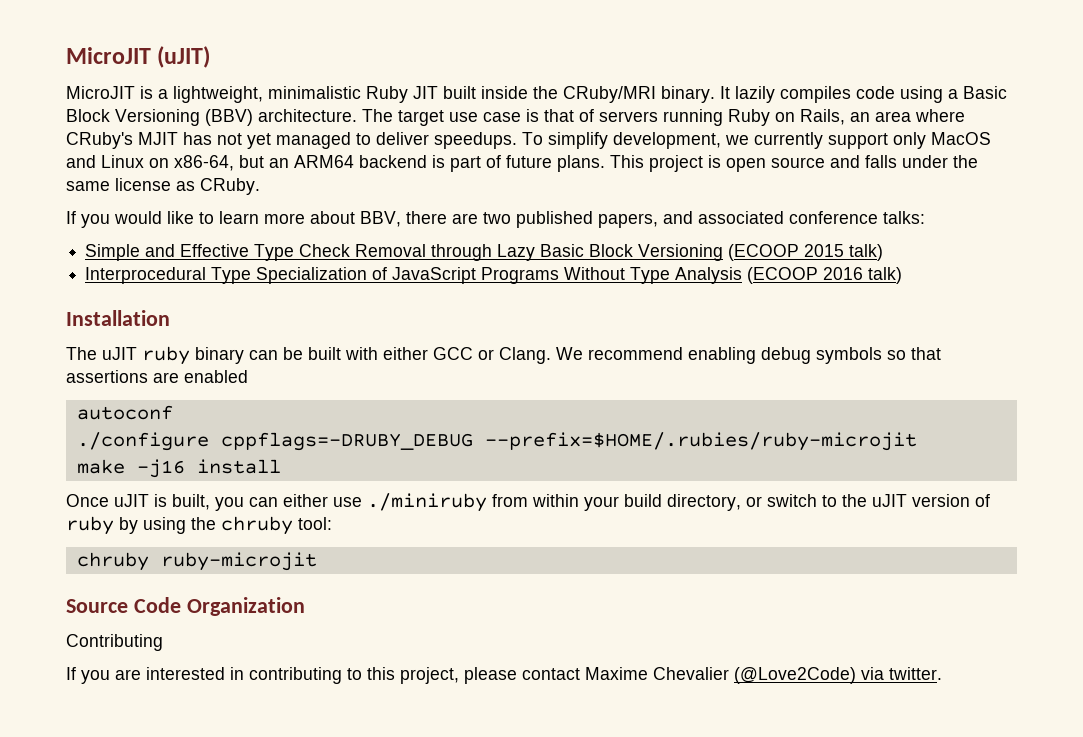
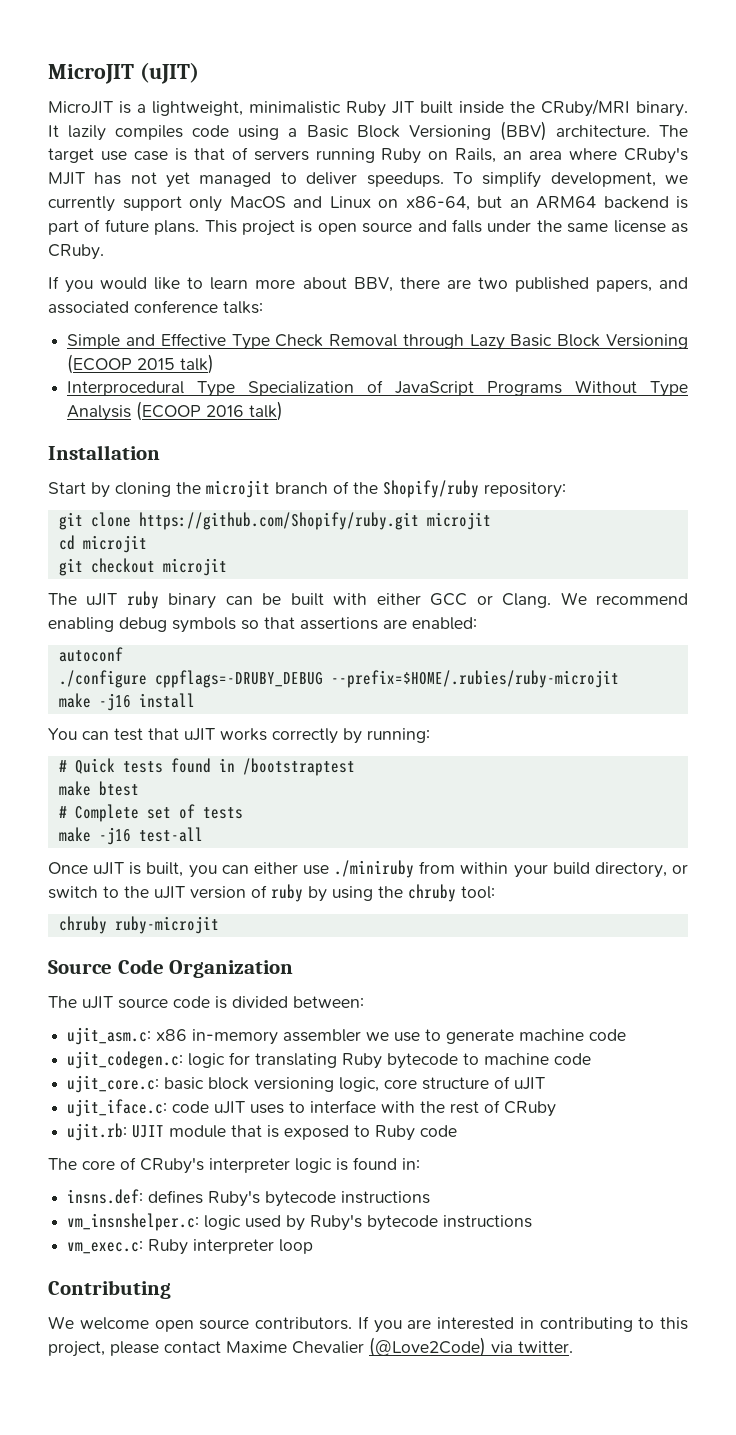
+ Start by cloning the microjit branch of the Shopify/ruby repository:
+ git clone https://github.com/Shopify/ruby.git microjit
+ cd microjit
+ git checkout microjit
- We recommend enabling debug symbols so that assertions are enabled
+ We recommend enabling debug symbols so that assertions are enabled:
+ You can test that uJIT works correctly by running:
+ # Quick tests found in /bootstraptest
+ make btest
+ # Complete set of tests
+ make -j16 test-all
+ The uJIT source code is divided between:
+ ujit_asm.c: x86 in-memory assembler we use to generate machine code
+ ujit_codegen.c: logic for translating Ruby bytecode to machine code
+ ujit_core.c: basic block versioning logic, core structure of uJIT
+ ujit_iface.c: code uJIT uses to interface with the rest of CRuby
+ ujit.rb: UJIT module that is exposed to Ruby code
+ The core of CRuby's interpreter logic is found in:
+ insns.def: defines Ruby's bytecode instructions
+ vm_insnshelper.c: logic used by Ruby's bytecode instructions
+ vm_exec.c: Ruby interpreter loop
  Contributing
- If you are interested in contributing to this project, please contact Maxime Chevalier (@Love2Code) via twitter.
+ We welcome open source contributors. If you are interested in contributing to this project, please contact Maxime Chevalier (@Love2Code) via twitter.

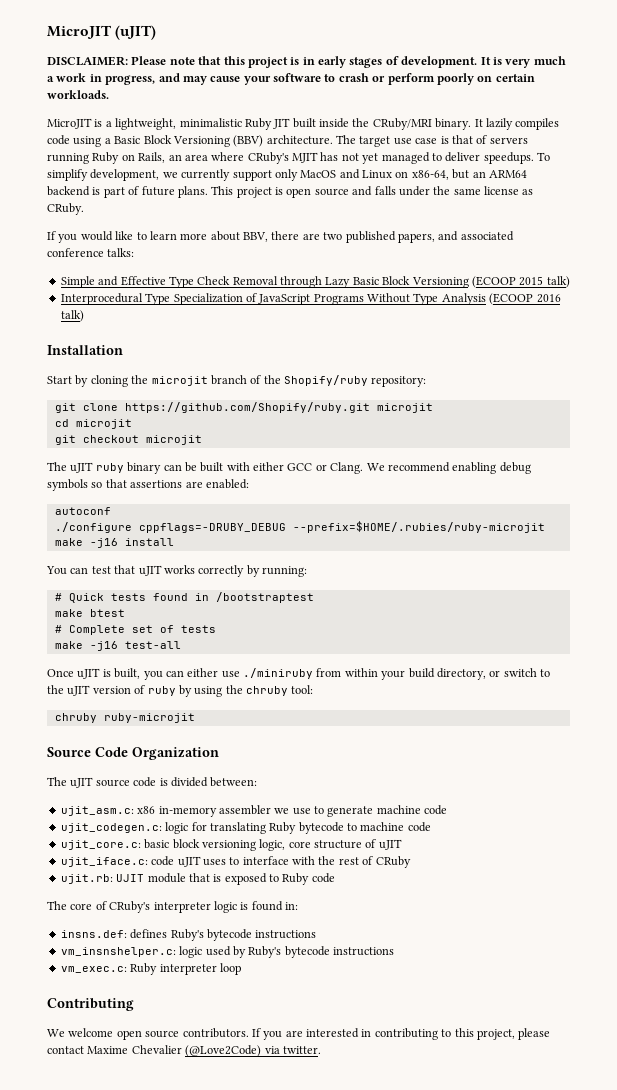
+ DISCLAIMER: Please note that this project is in early stages of development. It is very much a work in progress, and may cause your software to crash or perform poorly on certain workloads.

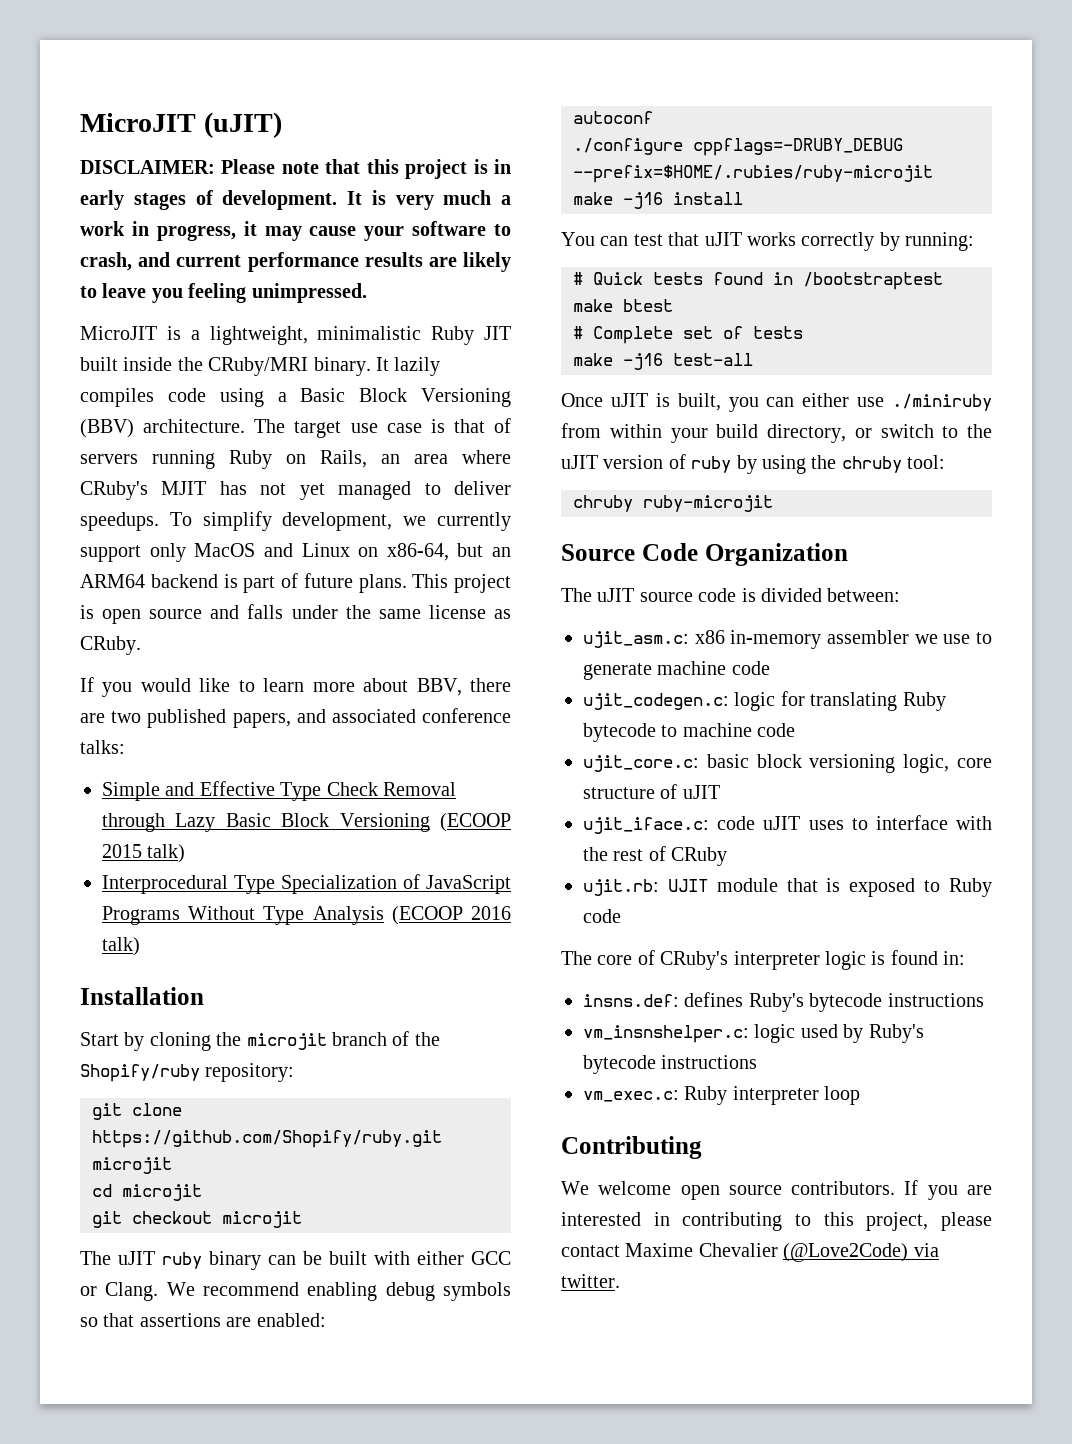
- It is very much a work in progress, and may cause your software to crash or perform poorly on certain workloads.
+ It is very much a work in progress, it may cause your software to crash, and current performance results are likely to leave you feeling unimpressed.

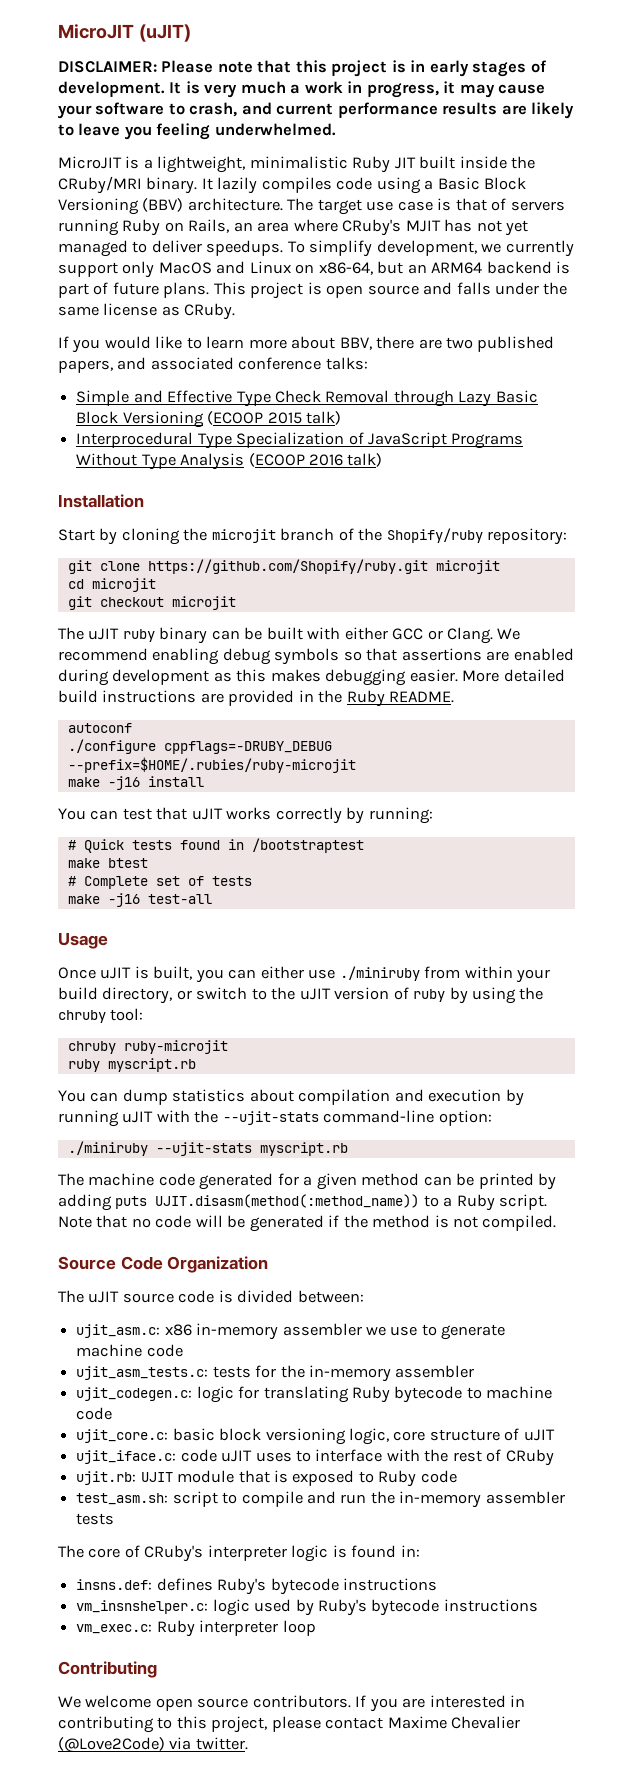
- It is very much a work in progress, it may cause your software to crash, and current performance results are likely to leave you feeling unimpressed.
+ It is very much a work in progress, it may cause your software to crash, and current performance results are likely to leave you feeling underwhelmed.
- We recommend enabling debug symbols so that assertions are enabled:
+ We recommend enabling debug symbols so that assertions are enabled during development as this makes debugging easier. More detailed build instructions are provided in the Ruby README.
+ Usage
+ ruby myscript.rb
+ You can dump statistics about compilation and execution by running uJIT with the --ujit-stats command-line option:
+ ./miniruby --ujit-stats myscript.rb
+ The machine code generated for a given method can be printed by adding puts UJIT.disasm(method(:method_name)) to a Ruby script. Note that no code will be generated if the method is not compiled.
+ ujit_asm_tests.c: tests for the in-memory assembler
+ test_asm.sh: script to compile and run the in-memory assembler tests

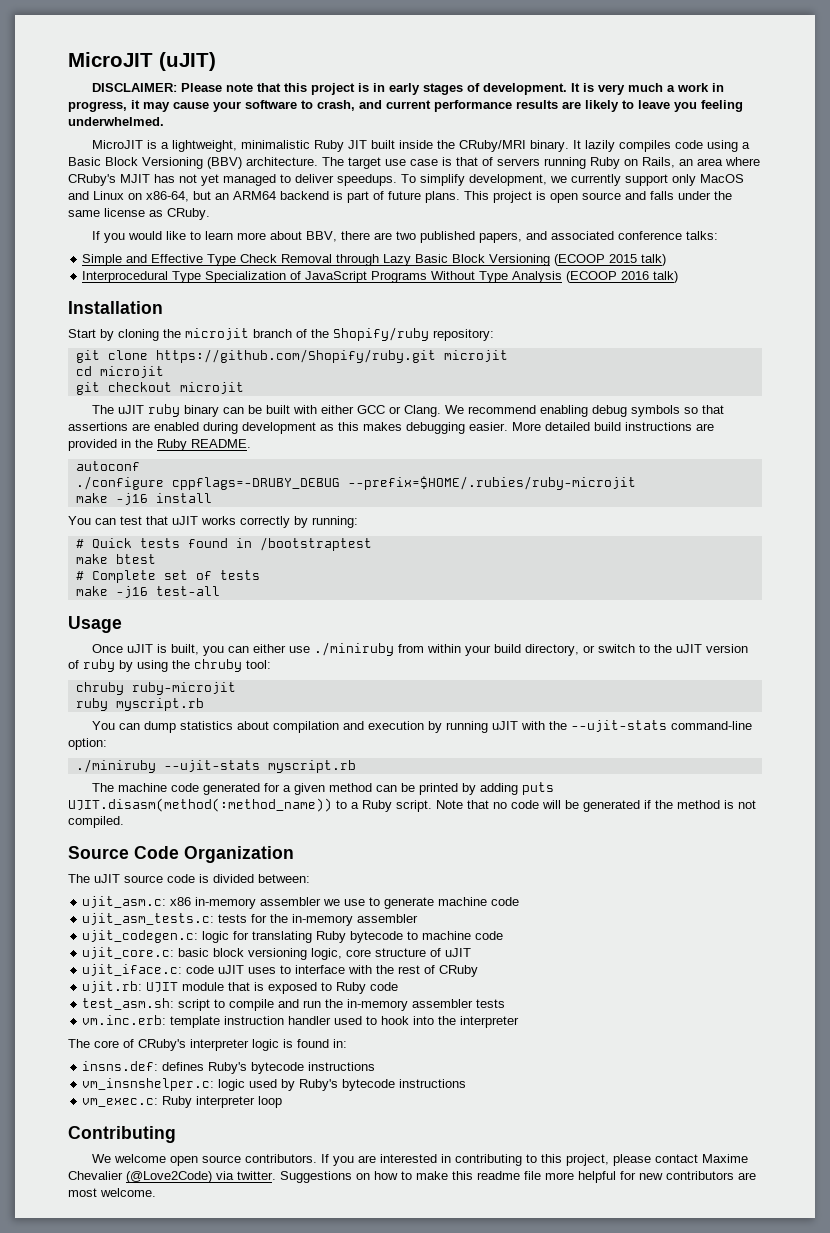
+ vm.inc.erb: template instruction handler used to hook into the interpreter
+ Suggestions on how to make this readme file more helpful for new contributors are most welcome.

